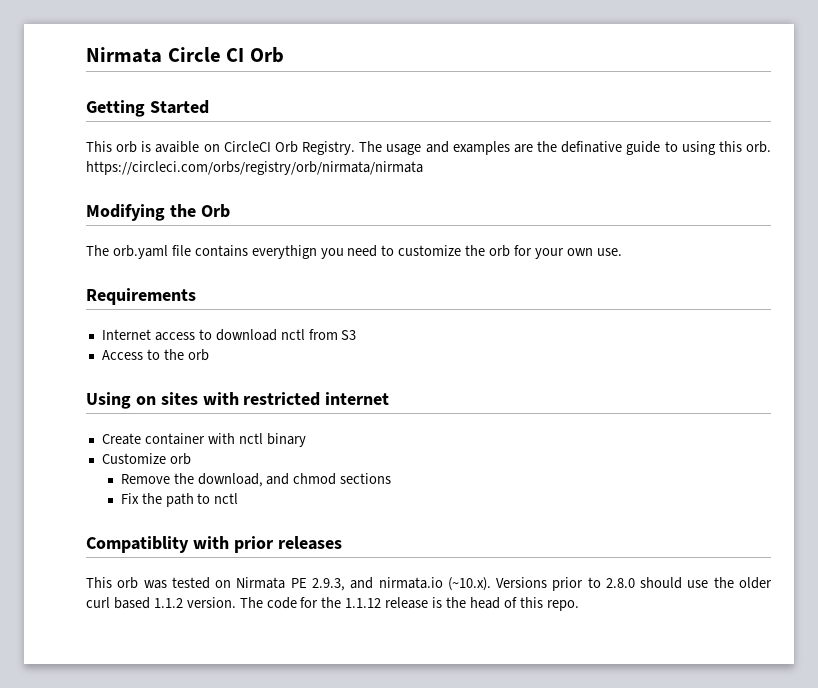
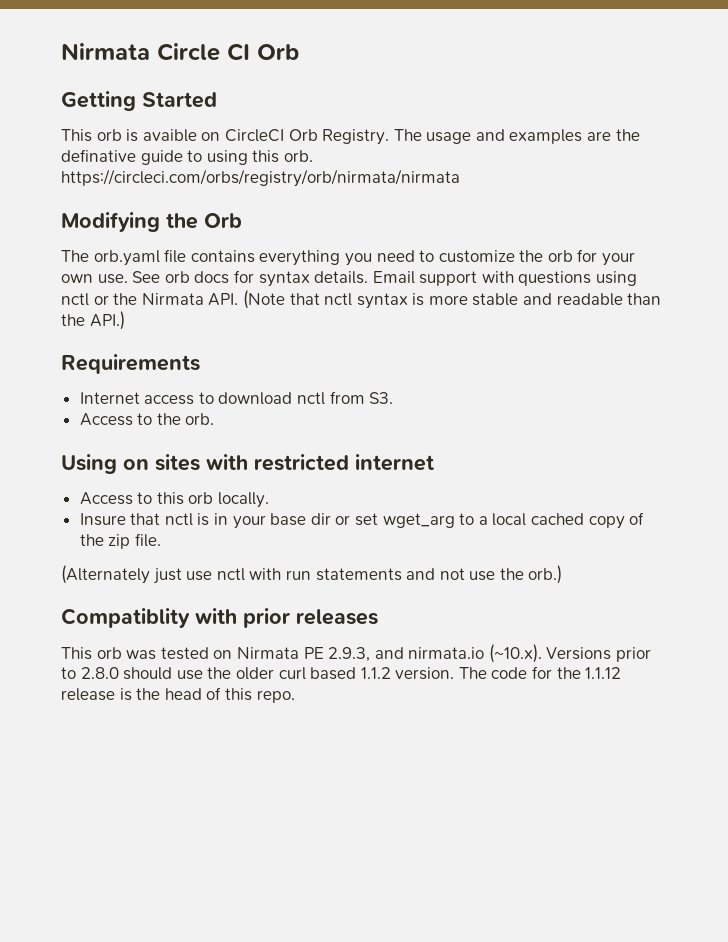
- The orb.yaml file contains everythign you need to customize the orb for your own use.
+ The orb.yaml file contains everything you need to customize the orb for your own use. See orb docs for syntax details. Email support with questions using nctl or the Nirmata API. (Note that nctl syntax is more stable and readable than the API.)
- Internet access to download nctl from S3
+ Internet access to download nctl from S3.
- Access to the orb
+ Access to the orb.
- Create container with nctl binary
- Customize orb
- Remove the download, and chmod sections
- Fix the path to nctl
+ Access to this orb locally.
+ Insure that nctl is in your base dir or set wget_arg to a local cached copy of the zip file.
+ (Alternately just use nctl with run statements and not use the orb.)

